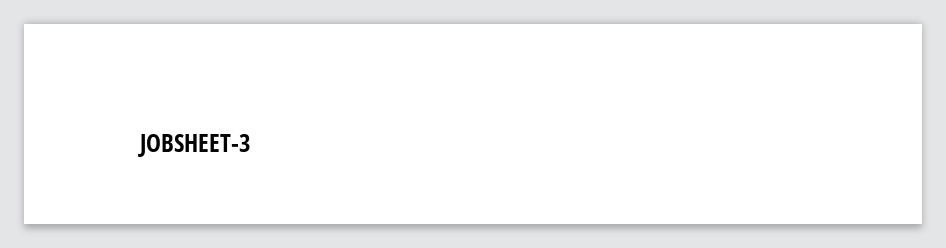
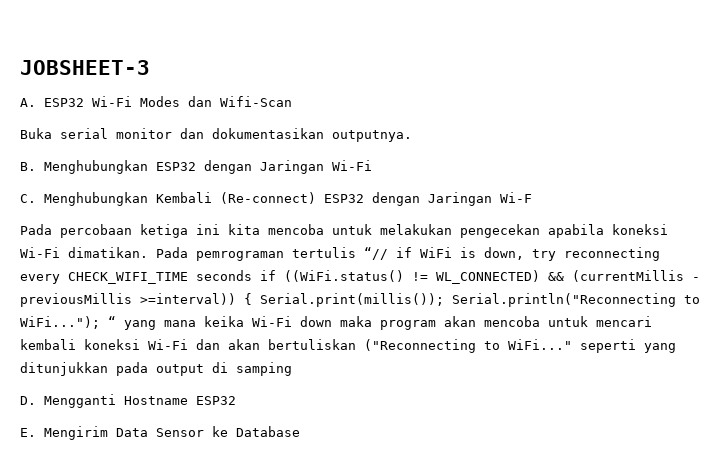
+ A. ESP32 Wi-Fi Modes dan Wifi-Scan
+ Buka serial monitor dan dokumentasikan outputnya.
+ B. Menghubungkan ESP32 dengan Jaringan Wi-Fi
+ C. Menghubungkan Kembali (Re-connect) ESP32 dengan Jaringan Wi-F
+ Pada percobaan ketiga ini kita mencoba untuk melakukan pengecekan apabila koneksi Wi-Fi dimatikan. Pada pemrograman tertulis “// if WiFi is down, try reconnecting every CHECK_WIFI_TIME seconds if ((WiFi.status() != WL_CONNECTED) && (currentMillis - previousMillis >=interval)) { Serial.print(millis()); Serial.println("Reconnecting to WiFi..."); “ yang mana keika Wi-Fi down maka program akan mencoba untuk mencari kembali koneksi Wi-Fi dan akan bertuliskan ("Reconnecting to WiFi..." seperti yang ditunjukkan pada output di samping
+ D. Mengganti Hostname ESP32
+ E. Mengirim Data Sensor ke Database

